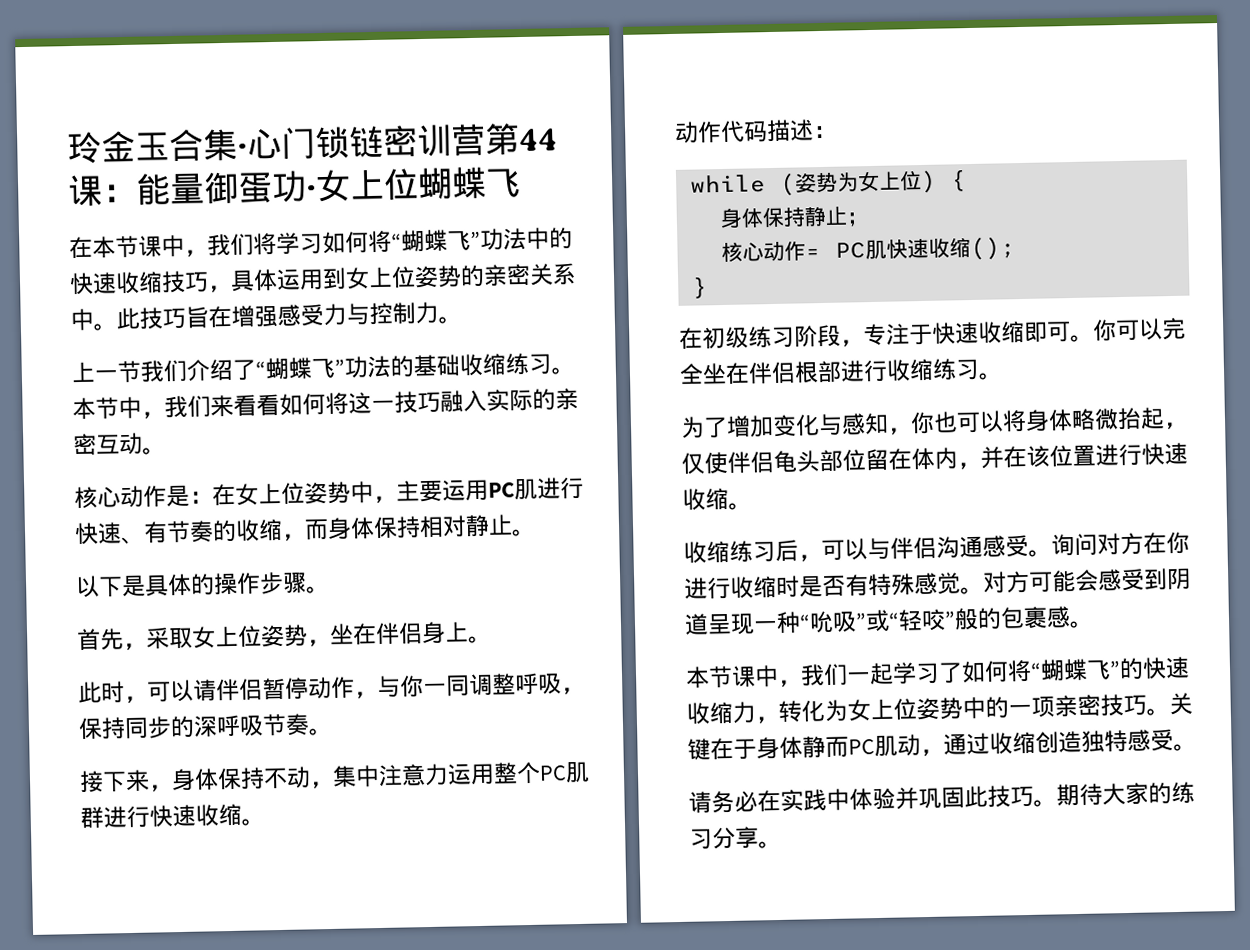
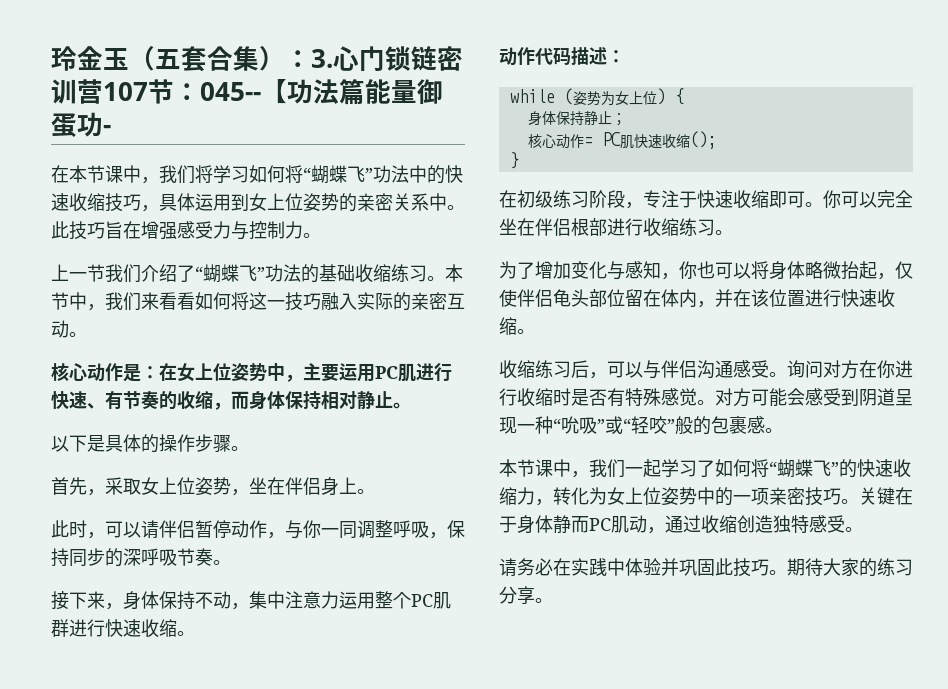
- 玲金玉合集·心门锁链密训营第44课：能量御蛋功·女上位蝴蝶飞
+ 玲金玉（五套合集）：3.心门锁链密训营107节：045--【功法篇能量御蛋功-

